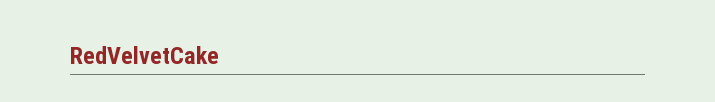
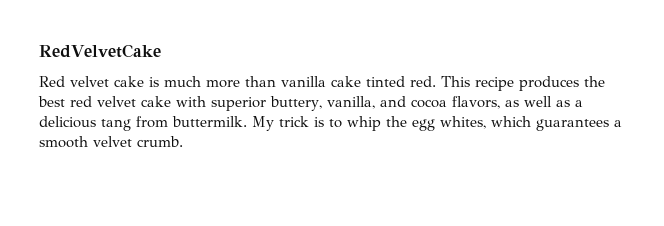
+ Red velvet cake is much more than vanilla cake tinted red. This recipe produces the best red velvet cake with superior buttery, vanilla, and cocoa flavors, as well as a delicious tang from buttermilk. My trick is to whip the egg whites, which guarantees a smooth velvet crumb.

